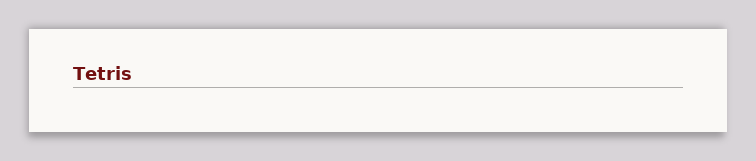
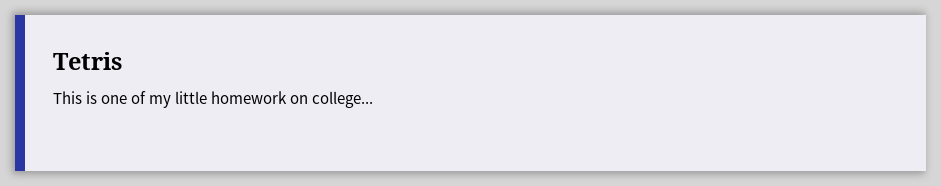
+ This is one of my little homework on college...

